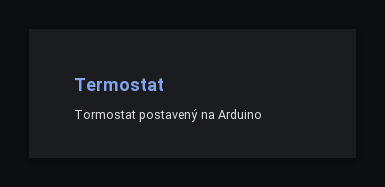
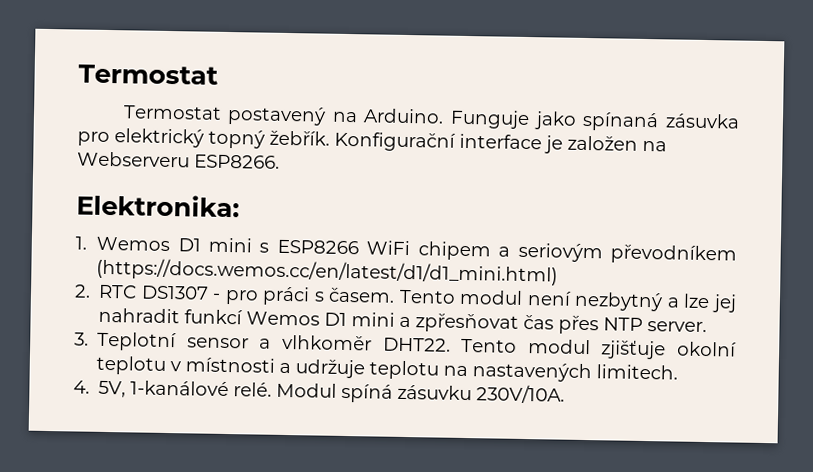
- Tormostat postavený na Arduino
+ Termostat postavený na Arduino. Funguje jako spínaná zásuvka pro elektrický topný žebřík. Konfigurační interface je založen na Webserveru ESP8266.
+ Elektronika:
+ 1. Wemos D1 mini s ESP8266 WiFi chipem a seriovým převodníkem (https://docs.wemos.cc/en/latest/d1/d1_mini.html)
+ 2. RTC DS1307 - pro práci s časem. Tento modul není nezbytný a lze jej nahradit funkcí Wemos D1 mini a zpřesňovat čas přes NTP server.
+ 3. Teplotní sensor a vlhkoměr DHT22. Tento modul zjišťuje okolní teplotu v místnosti a udržuje teplotu na nastavených limitech.
+ 4. 5V, 1-kanálové relé. Modul spíná zásuvku 230V/10A.

